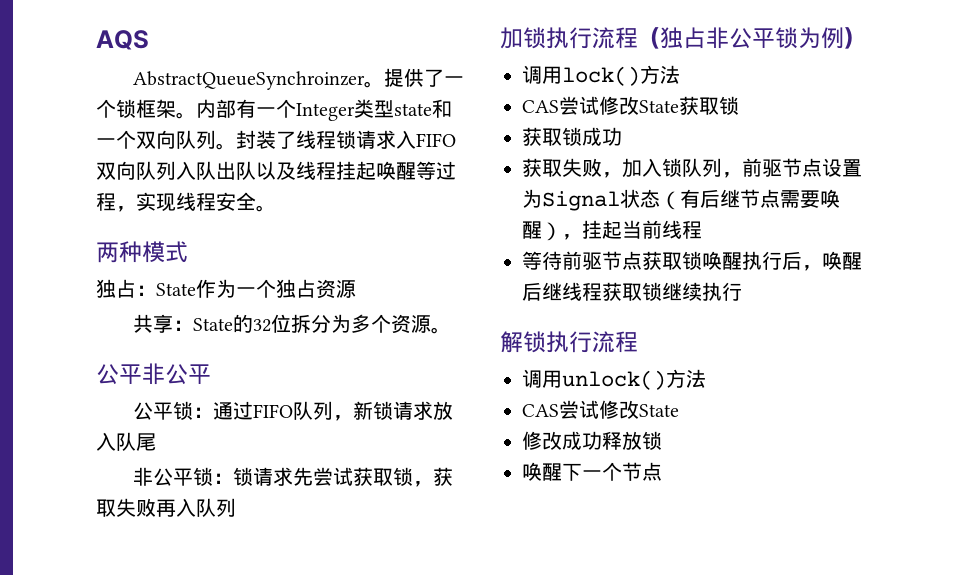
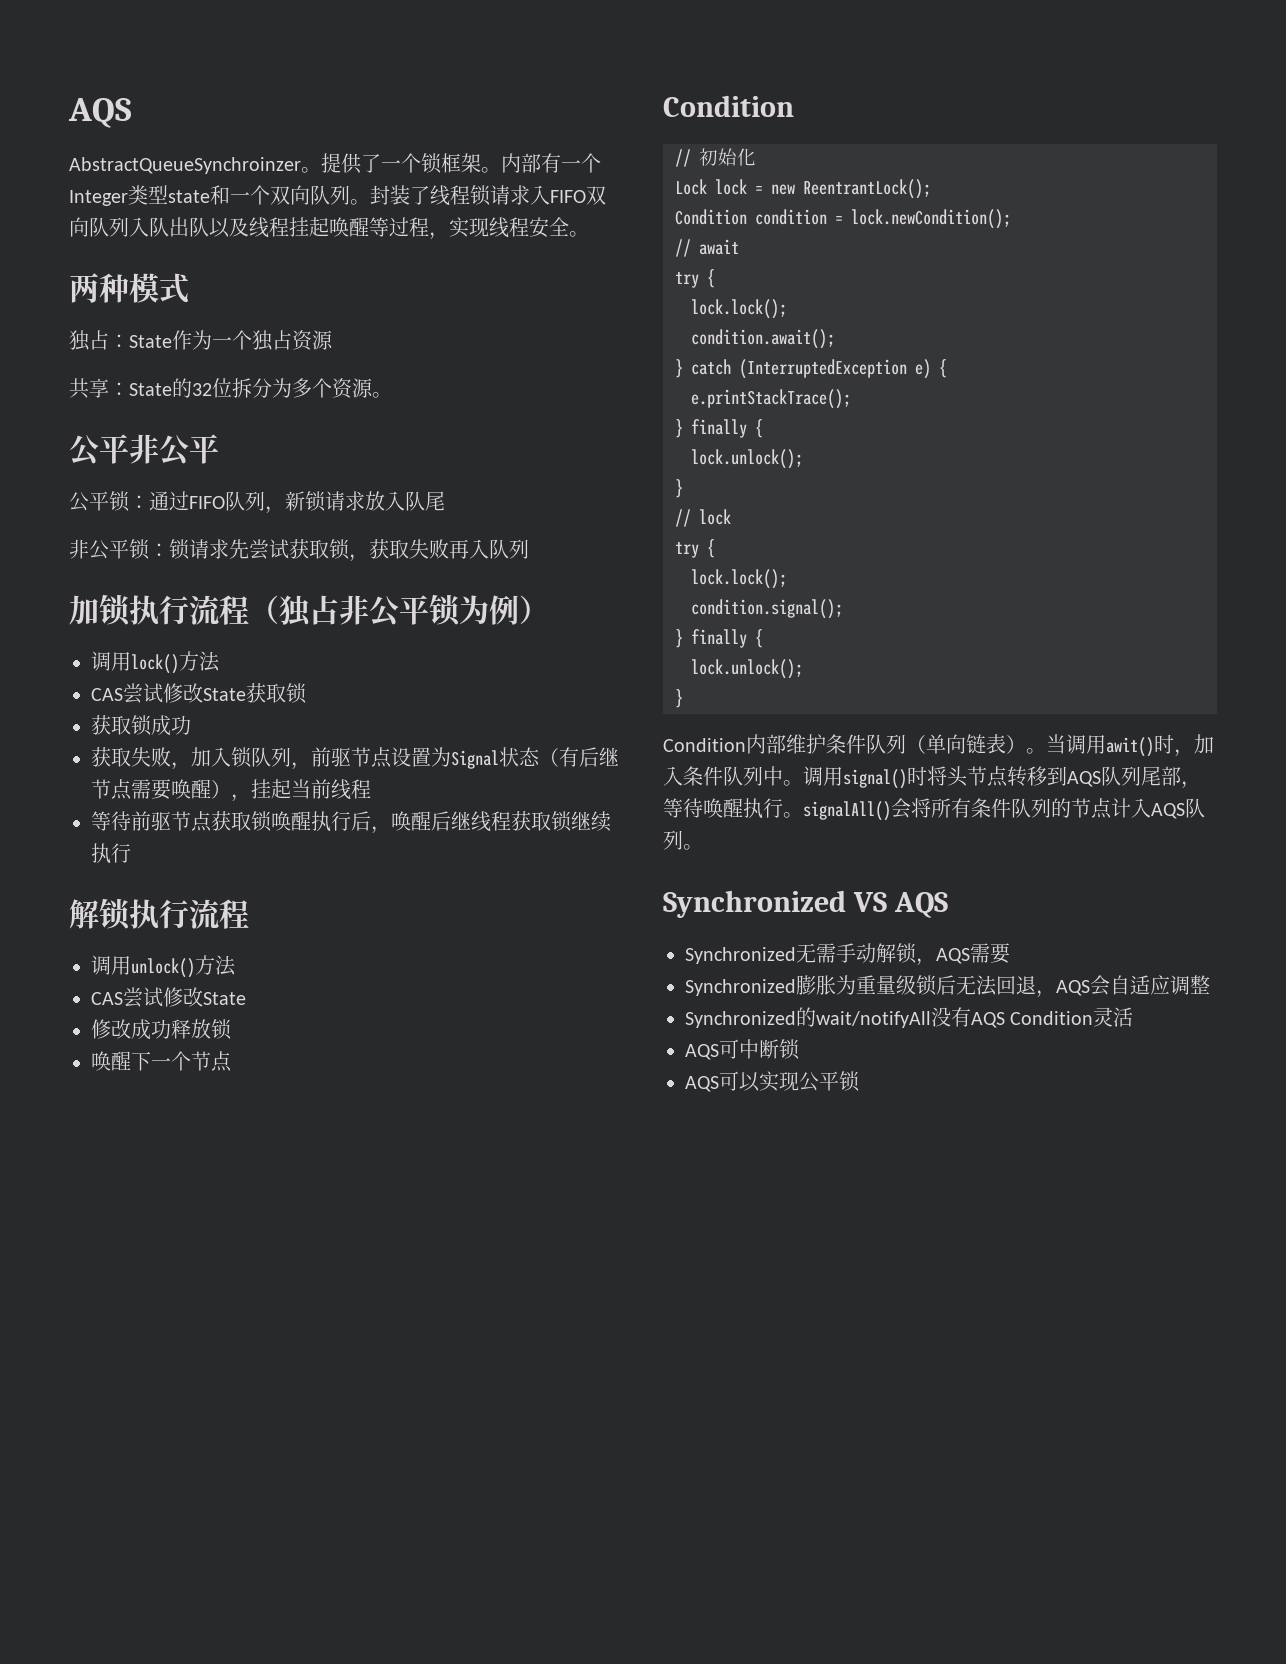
  唤醒下一个节点
+ Condition
+ // 初始化
+ Lock lock = new ReentrantLock();
+ Condition condition = lock.newCondition();
+ // await
+ try {
+ lock.lock();
+ condition.await();
+ } catch (InterruptedException e) {
+ e.printStackTrace();
+ } finally {
+ lock.unlock();
+ }
+ // lock
+ try {
+ lock.lock();
+ condition.signal();
+ } finally {
+ lock.unlock();
+ }
+ Condition内部维护条件队列（单向链表）。当调用awit()时，加入条件队列中。调用signal()时将头节点转移到AQS队列尾部，等待唤醒执行。signalAll()会将所有条件队列的节点计入AQS队列。
+ Synchronized VS AQS
+ Synchronized无需手动解锁，AQS需要
+ Synchronized膨胀为重量级锁后无法回退，AQS会自适应调整
+ Synchronized的wait/notifyAll没有AQS Condition灵活
+ AQS可中断锁
+ AQS可以实现公平锁

